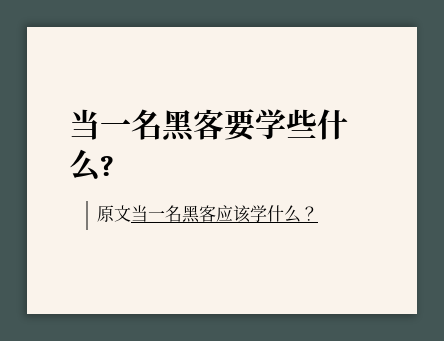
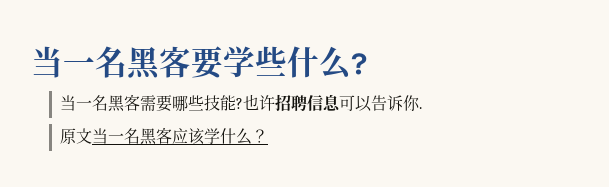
+ 当一名黑客需要哪些技能?也许招聘信息可以告诉你.

